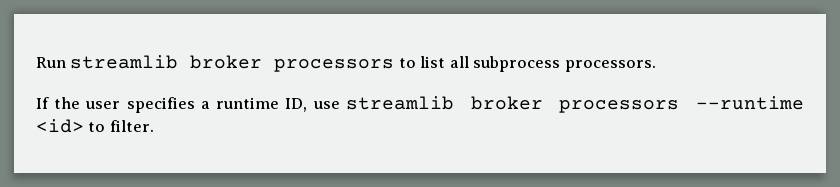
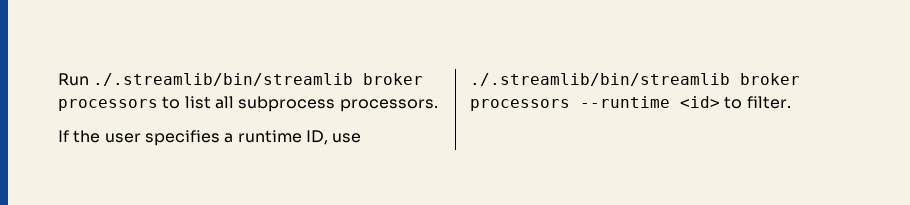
- Run streamlib broker processors to list all subprocess processors.
+ Run ./.streamlib/bin/streamlib broker processors to list all subprocess processors.
- If the user specifies a runtime ID, use streamlib broker processors --runtime <id> to filter.
+ If the user specifies a runtime ID, use ./.streamlib/bin/streamlib broker processors --runtime <id> to filter.

